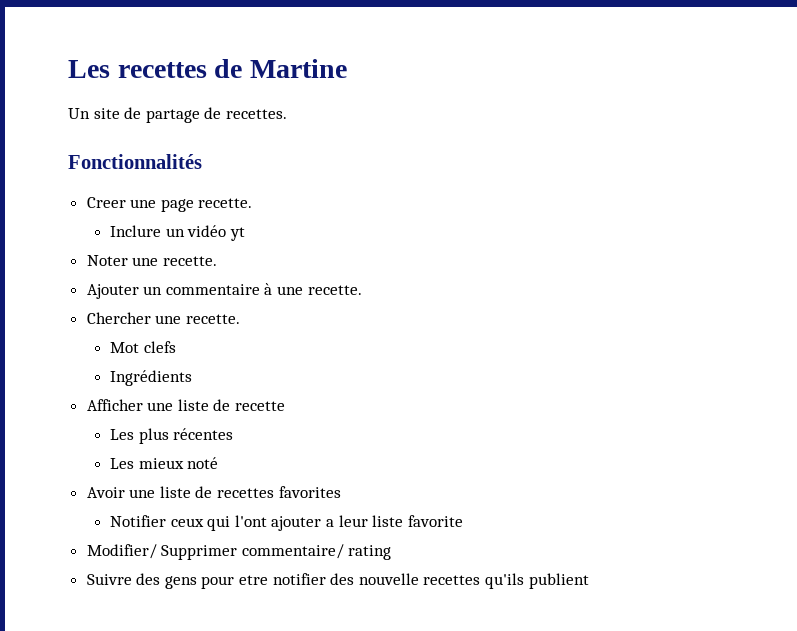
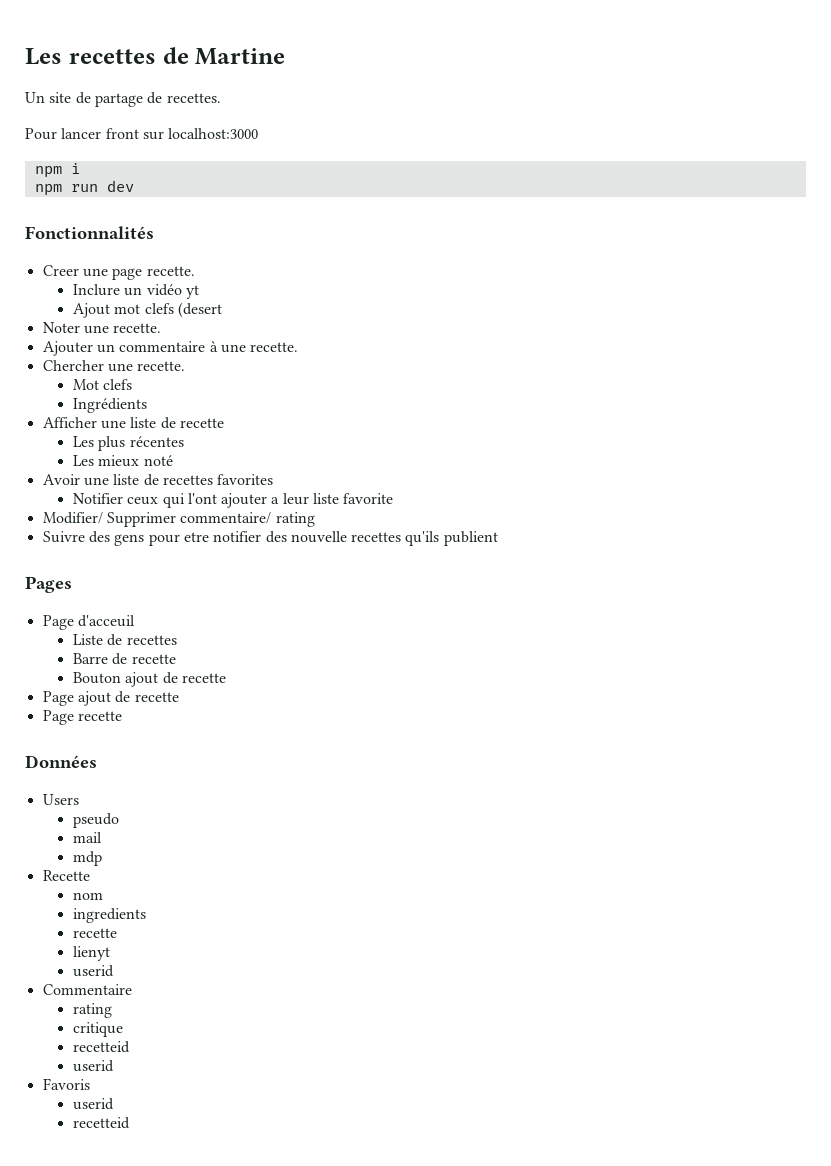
+ Pour lancer front sur localhost:3000
+ npm i
+ npm run dev
+ Ajout mot clefs (desert
+ Pages
+ Page d'acceuil
+ Liste de recettes
+ Barre de recette
+ Bouton ajout de recette
+ Page ajout de recette
+ Page recette
+ Données
+ Users
+ pseudo
+ mail
+ mdp
+ Recette
+ nom
+ ingredients
+ recette
+ lienyt
+ userid
+ Commentaire
+ rating
+ critique
+ recetteid
+ userid
+ Favoris
+ userid
+ recetteid

